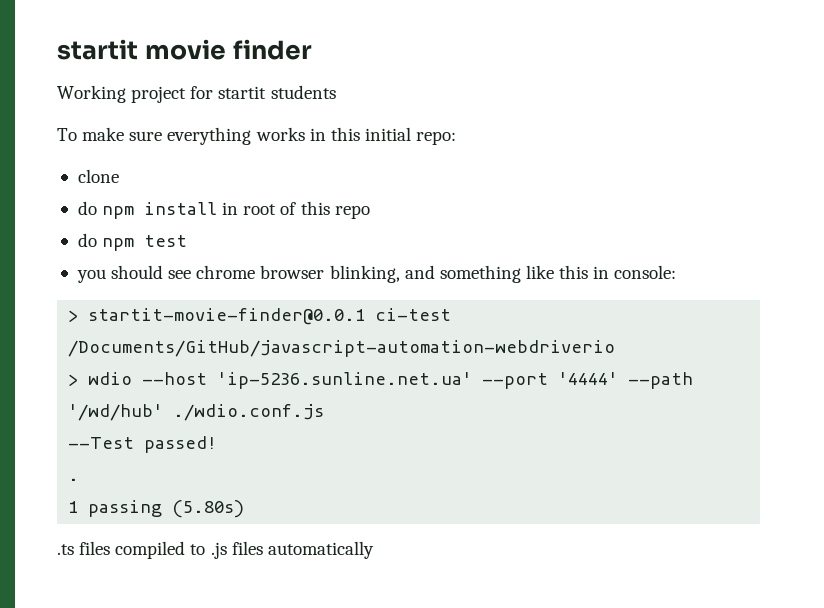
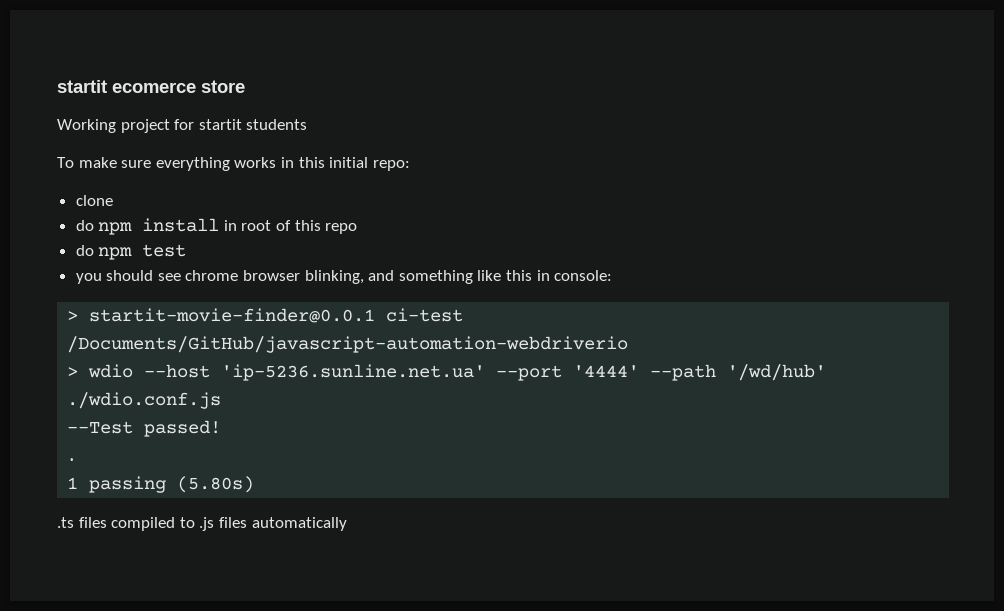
- startit movie finder
+ startit ecomerce store

